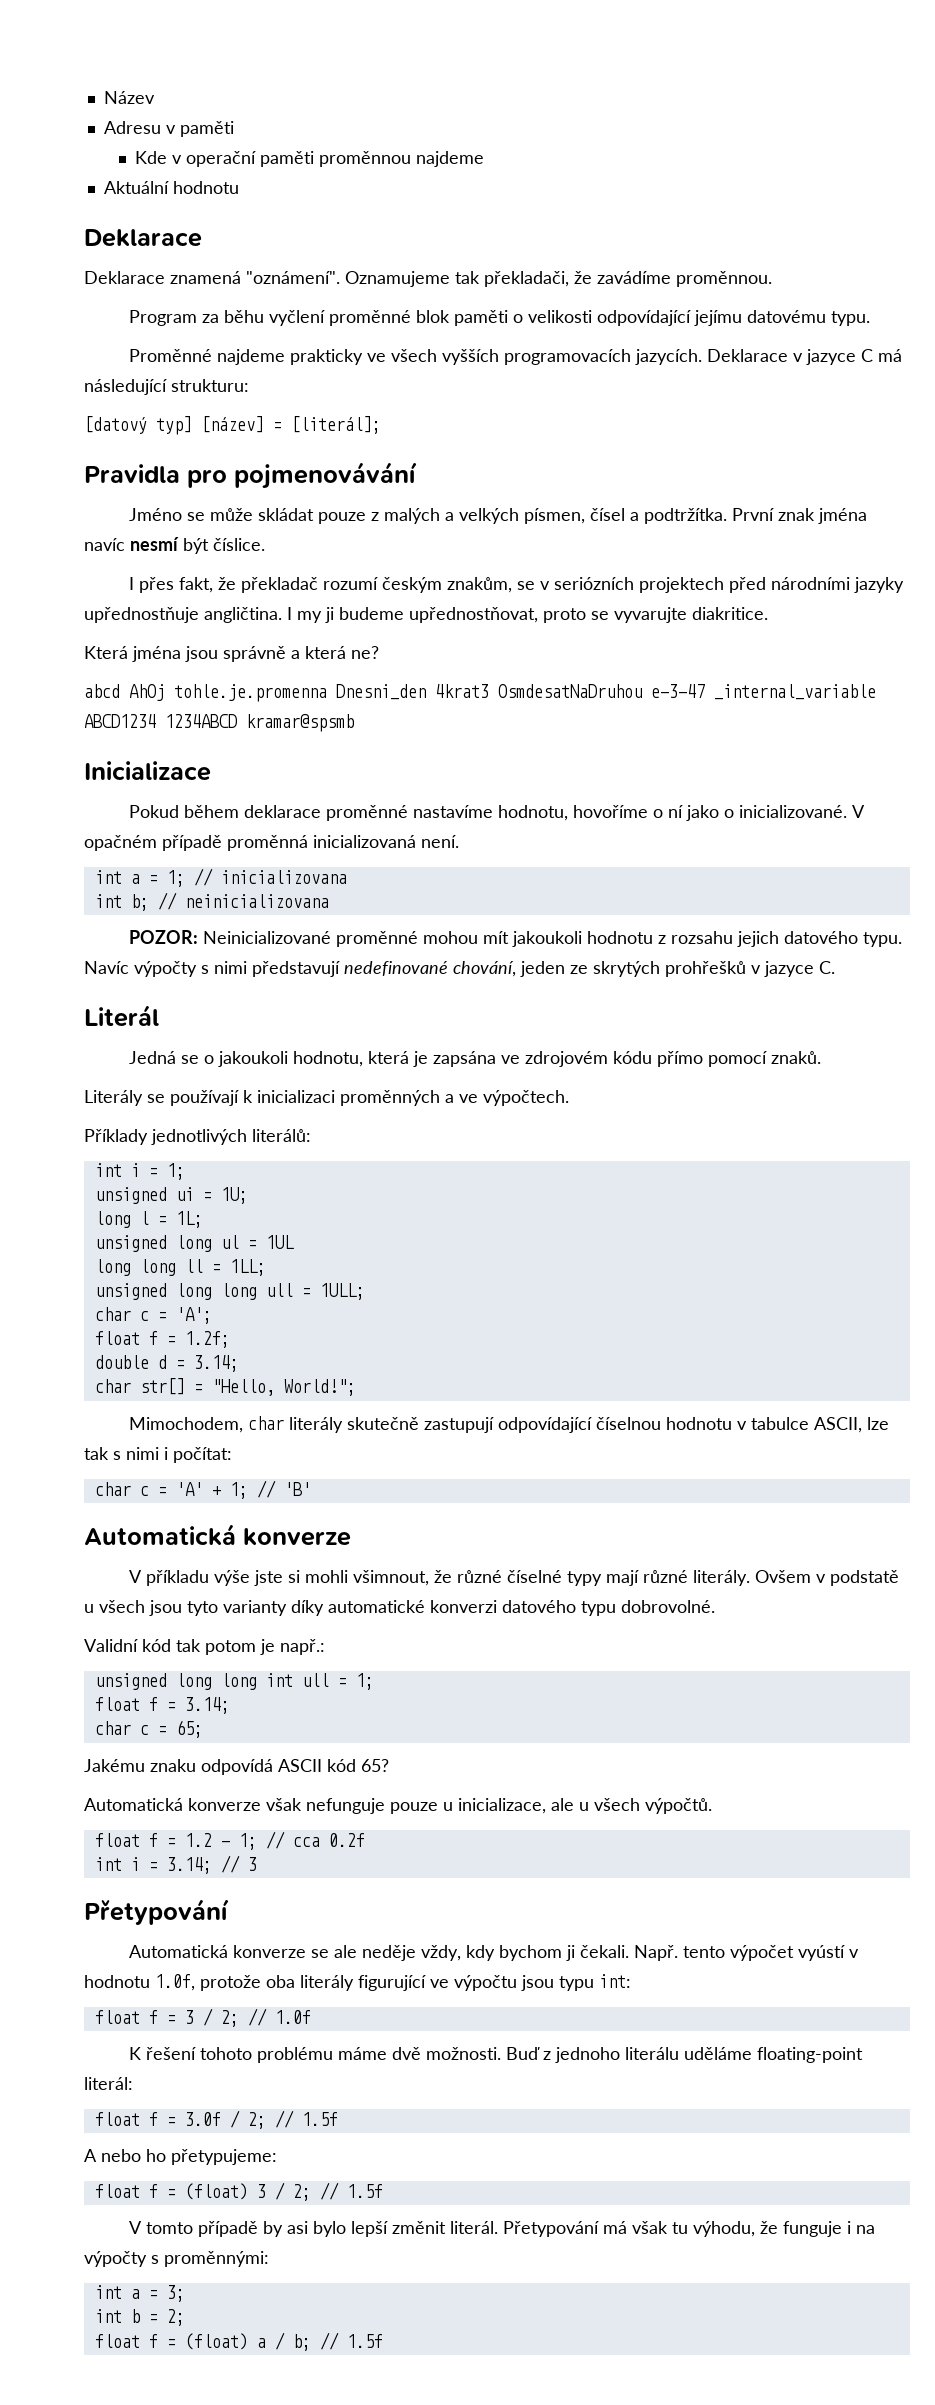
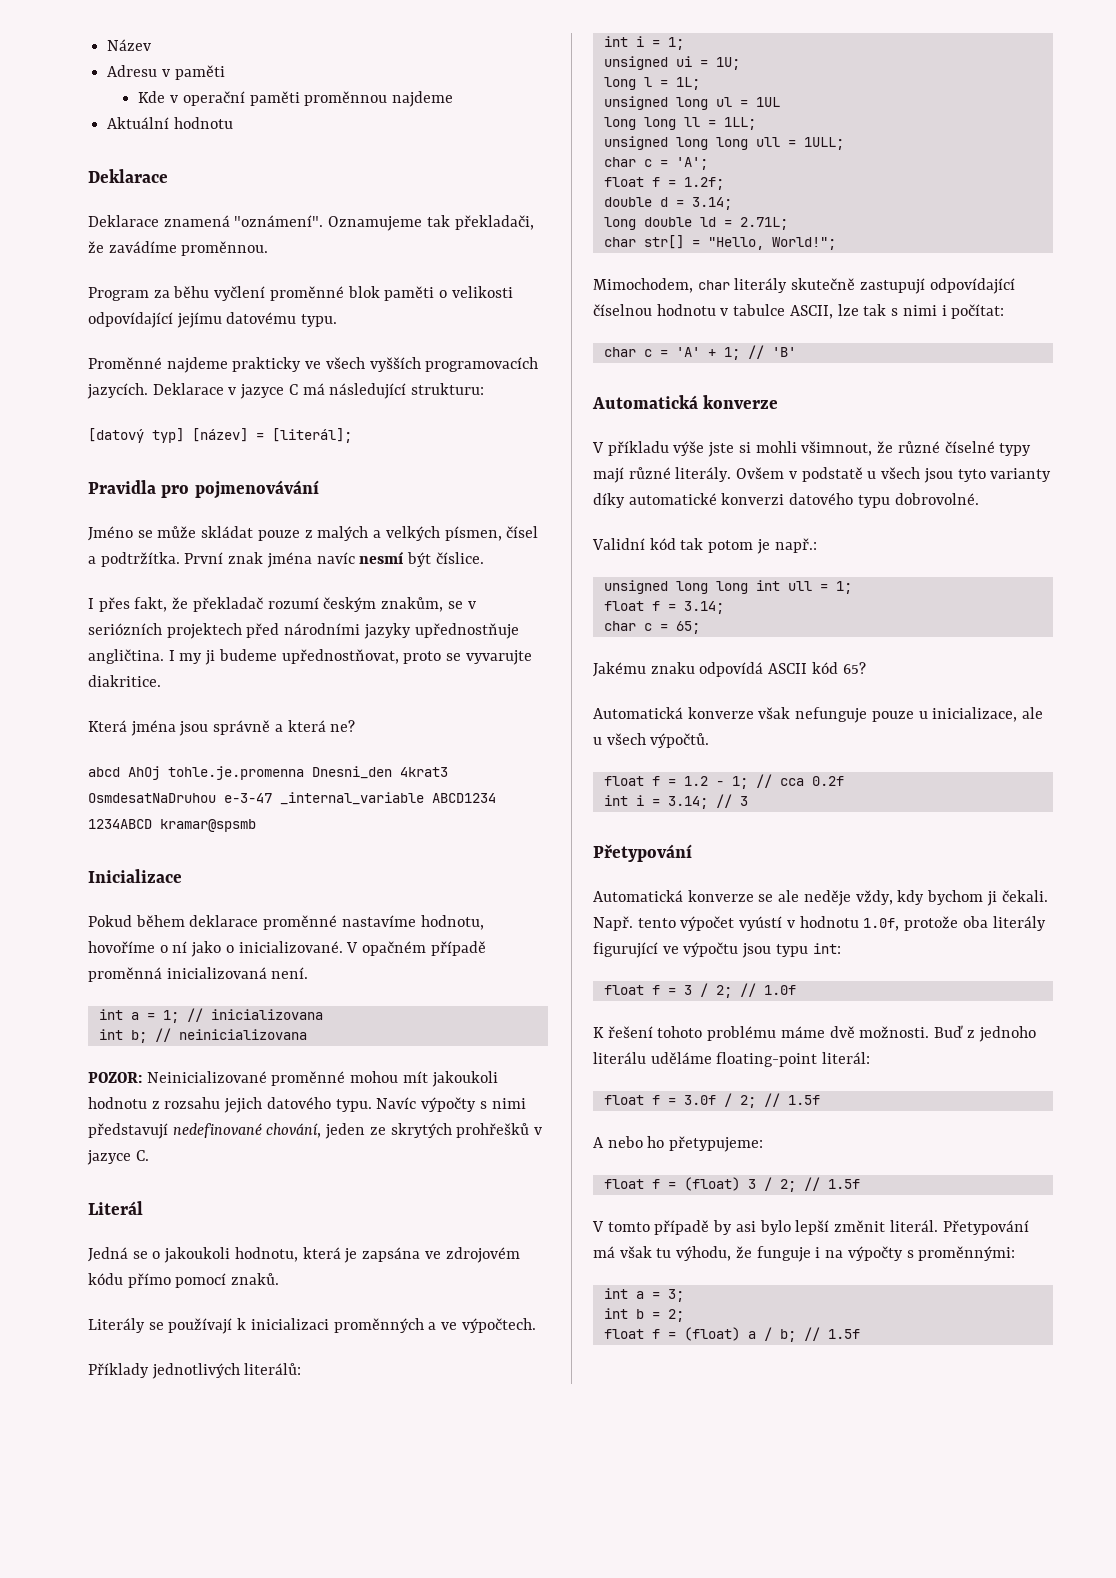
+ long double ld = 2.71L;

